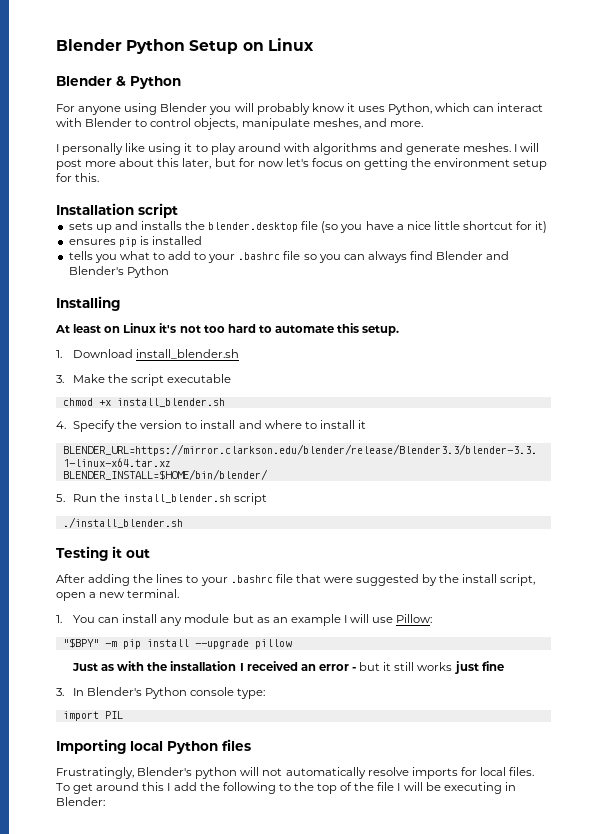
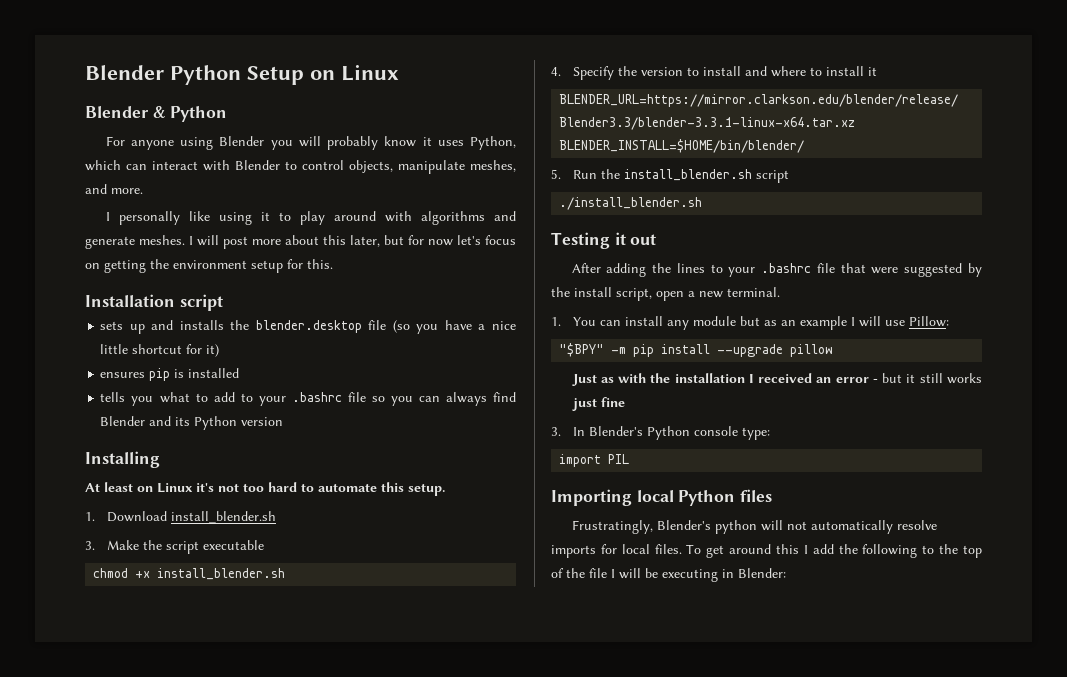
- tells you what to add to your .bashrc file so you can always find Blender and Blender's Python
+ tells you what to add to your .bashrc file so you can always find Blender and its Python version

